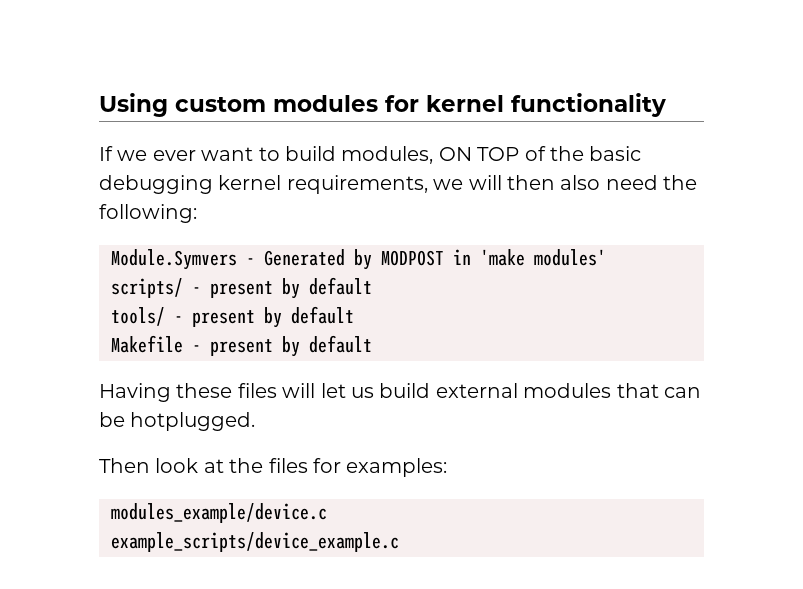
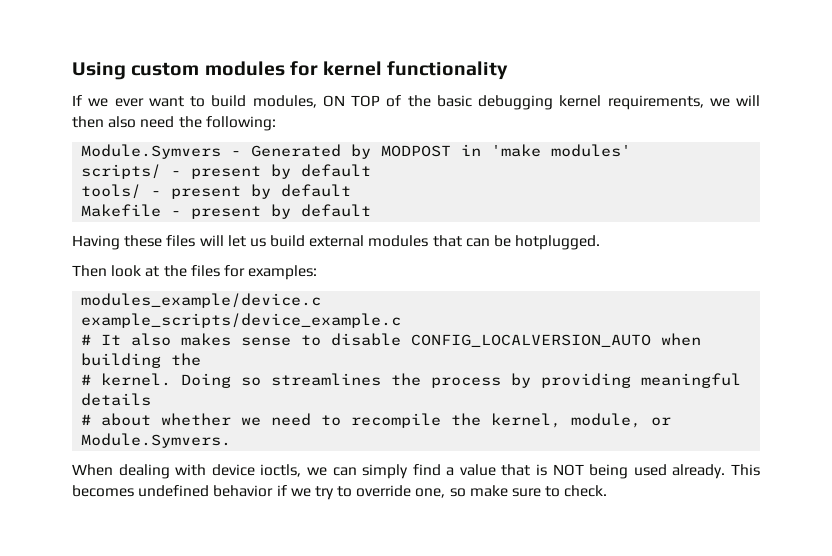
+ # It also makes sense to disable CONFIG_LOCALVERSION_AUTO when building the
+ # kernel. Doing so streamlines the process by providing meaningful details
+ # about whether we need to recompile the kernel, module, or Module.Symvers.
+ When dealing with device ioctls, we can simply find a value that is NOT being used already. This becomes undefined behavior if we try to override one, so make sure to check.

